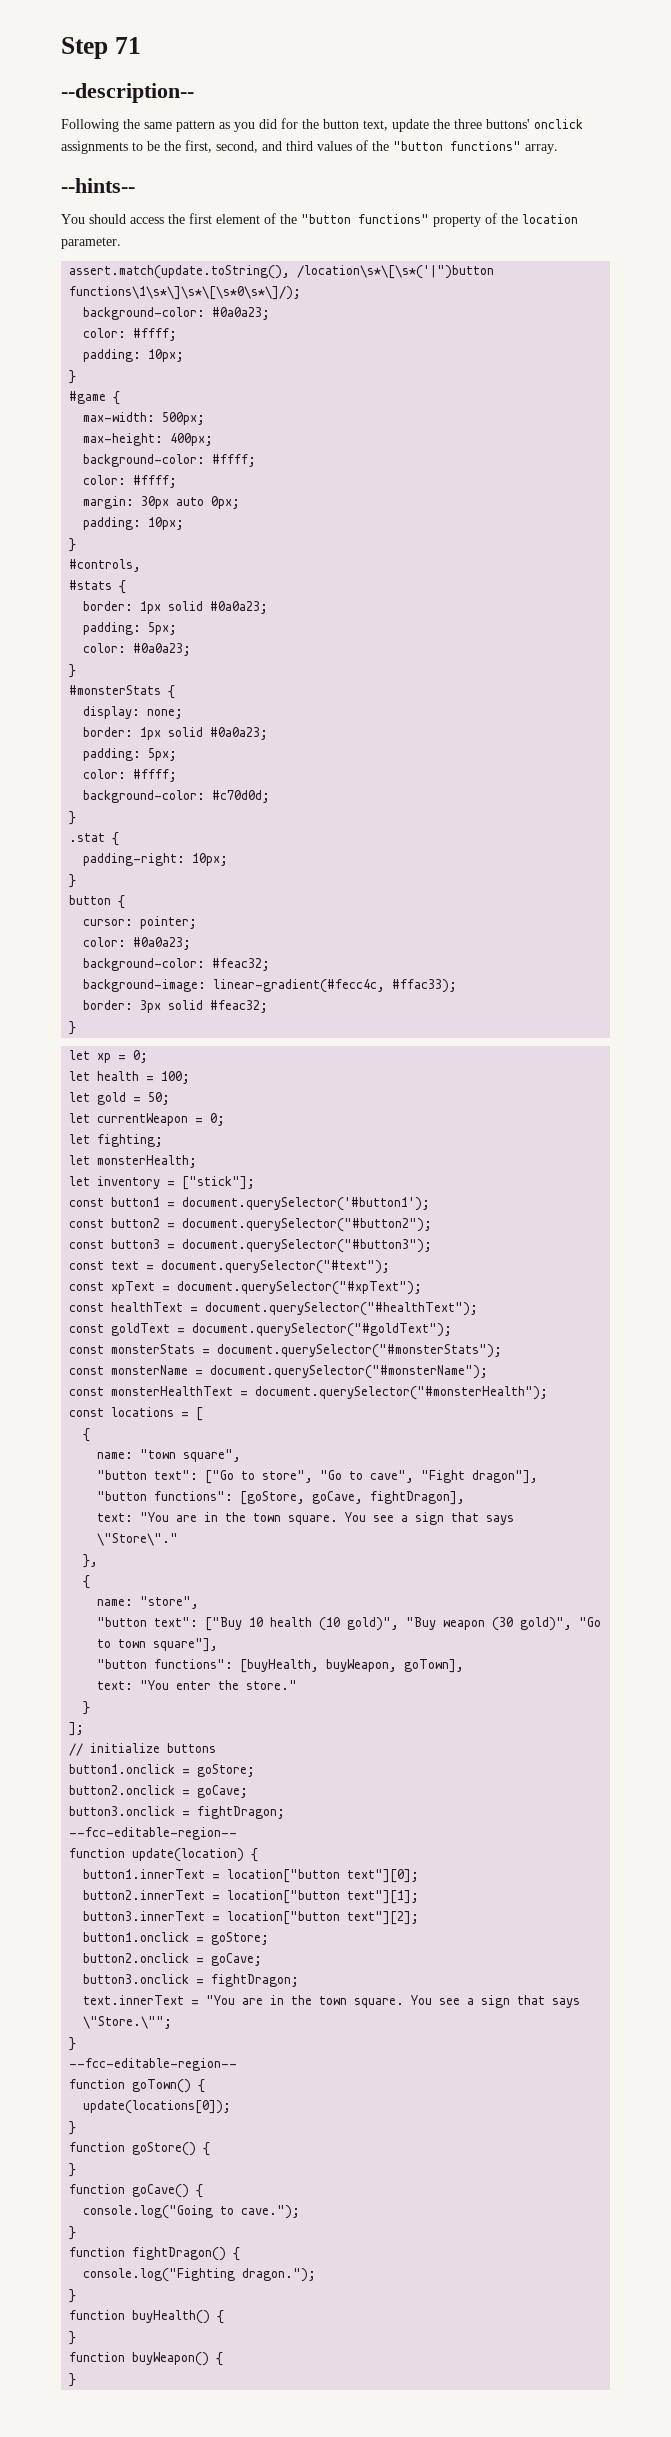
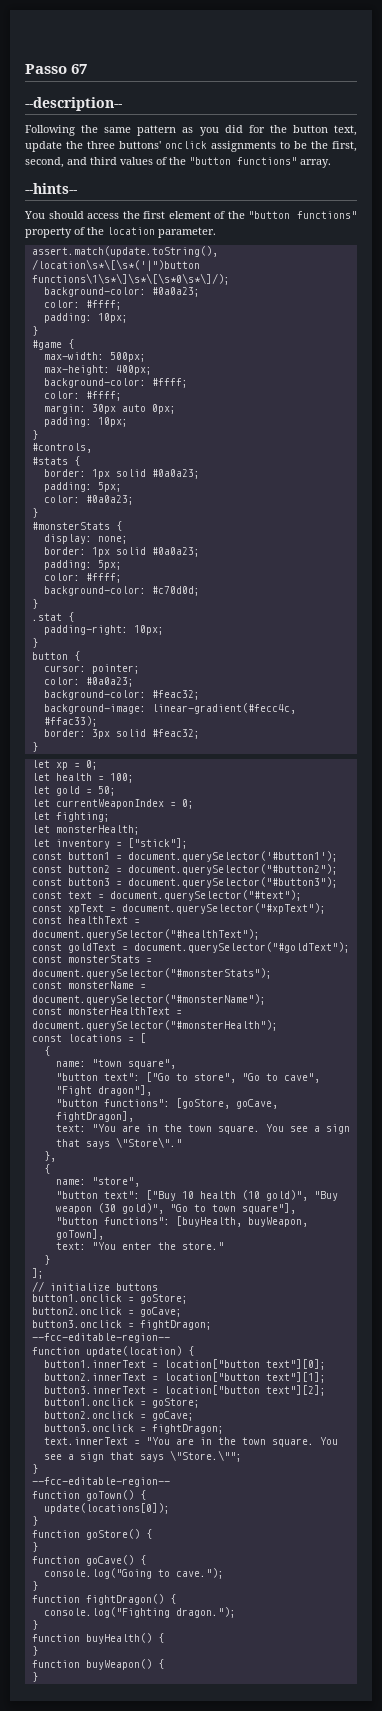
- Step 71
+ Passo 67
- let currentWeapon = 0;
+ let currentWeaponIndex = 0;

